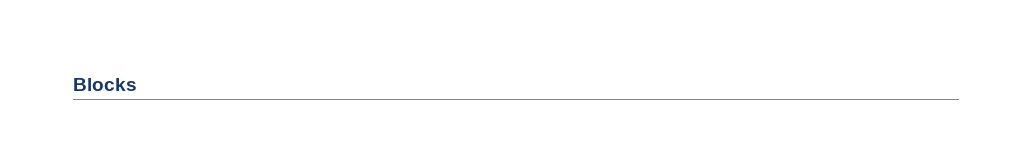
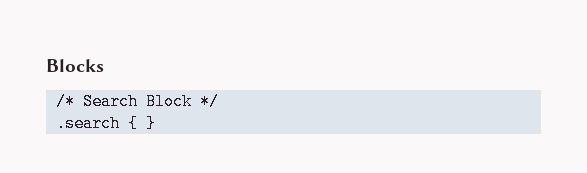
+ /* Search Block */
+ .search { }

